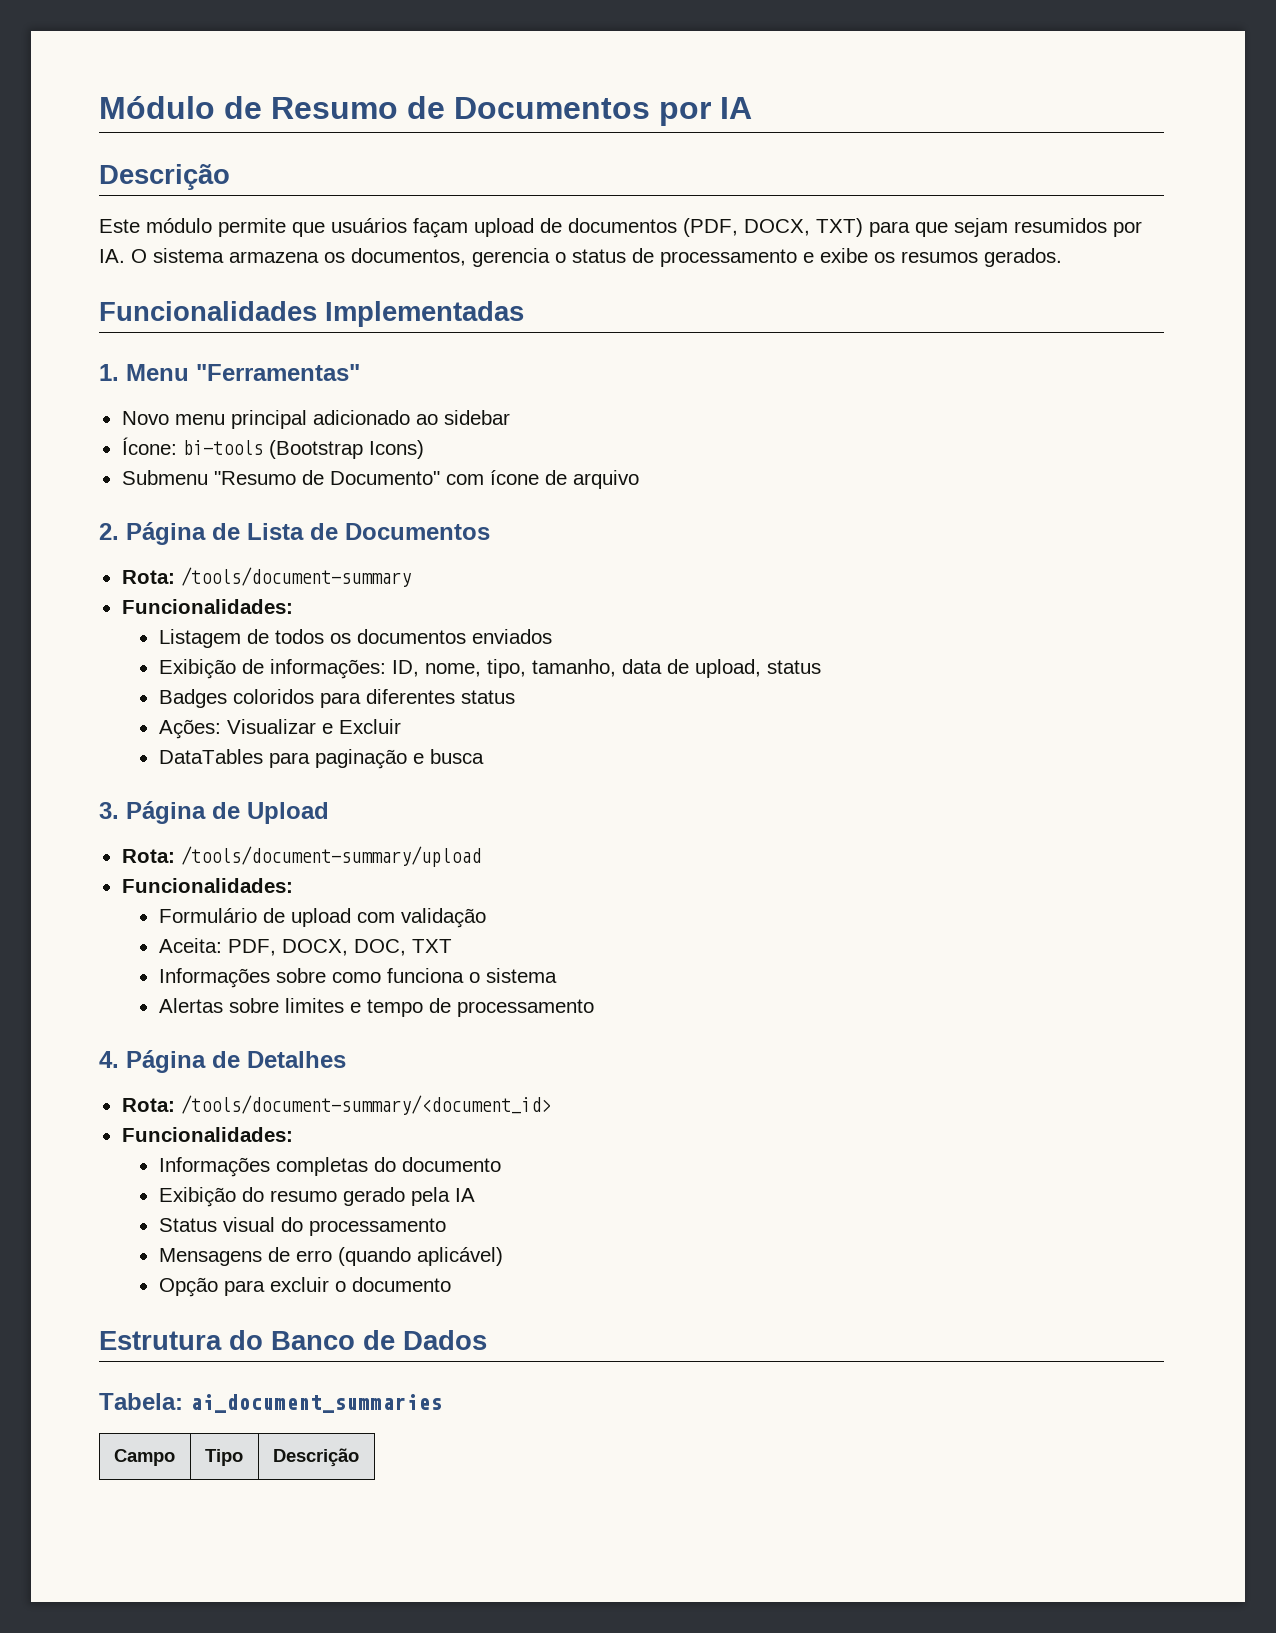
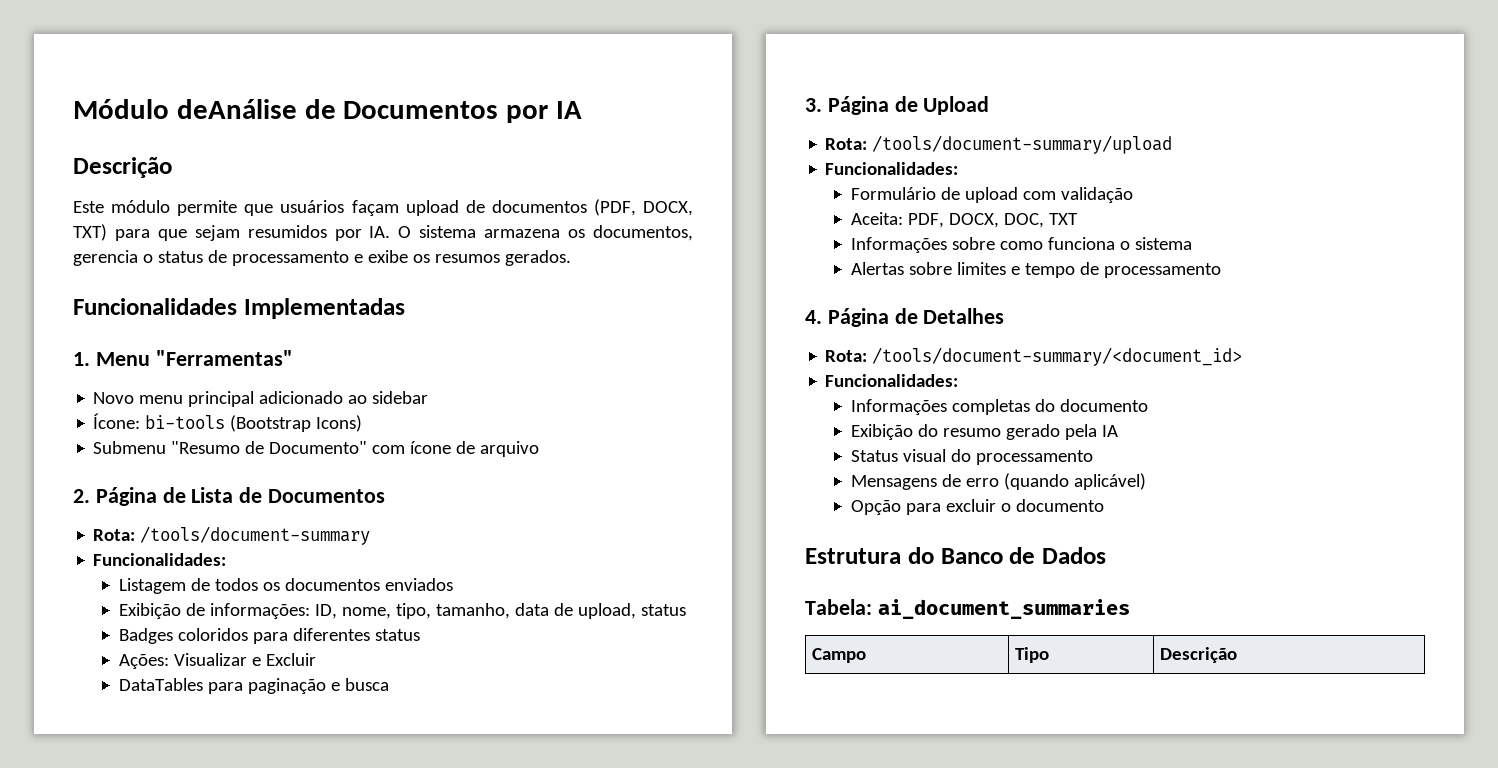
- Módulo de Resumo de Documentos por IA
+ Módulo deAnálise de Documentos por IA

